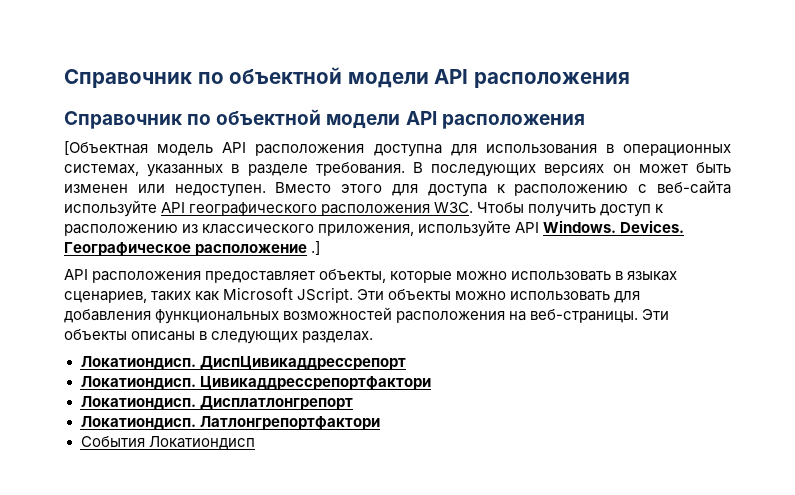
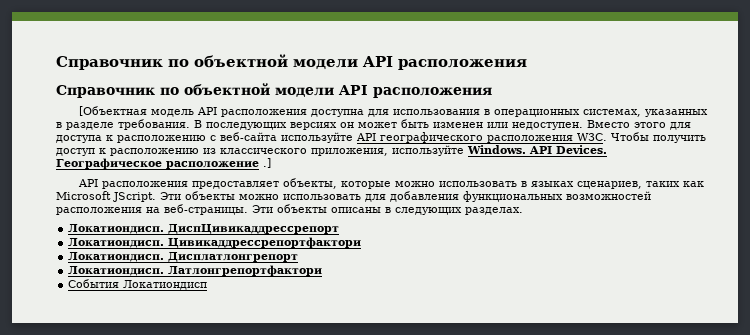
- Вместо этого для доступа к расположению с веб-сайта используйте API географического расположения W3C. Чтобы получить доступ к расположению из классического приложения, используйте API Windows. Devices.
+ Вместо этого для доступа к расположению с веб-сайта используйте API географического расположения W3C. Чтобы получить доступ к расположению из классического приложения, используйте Windows. API Devices.

